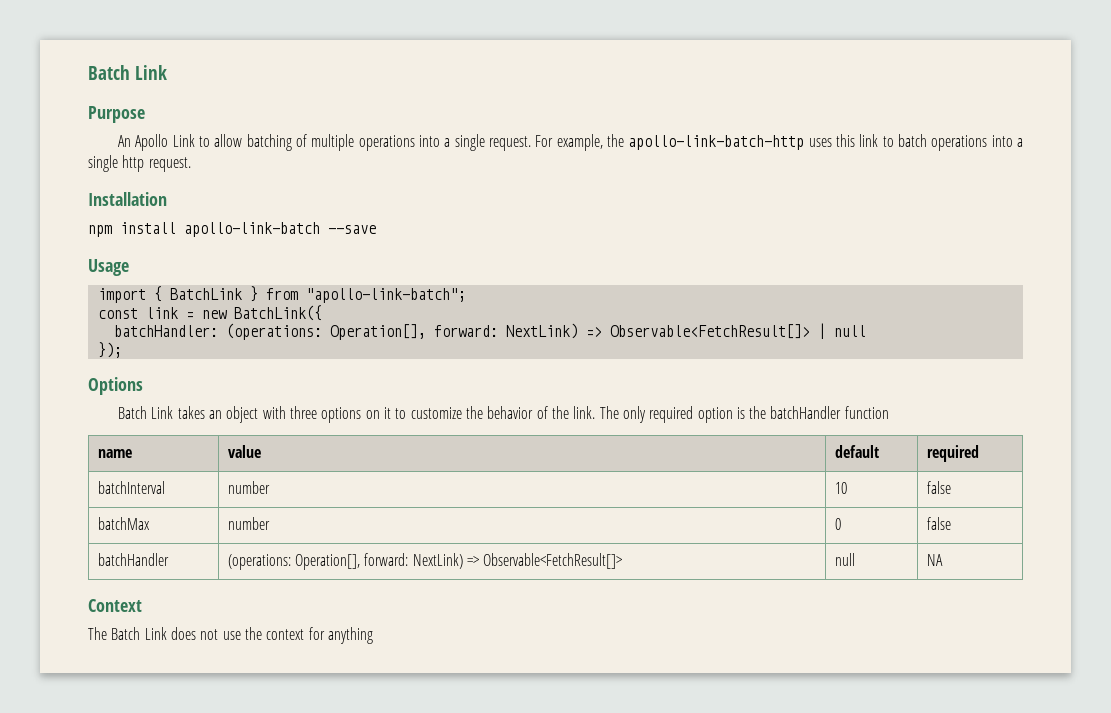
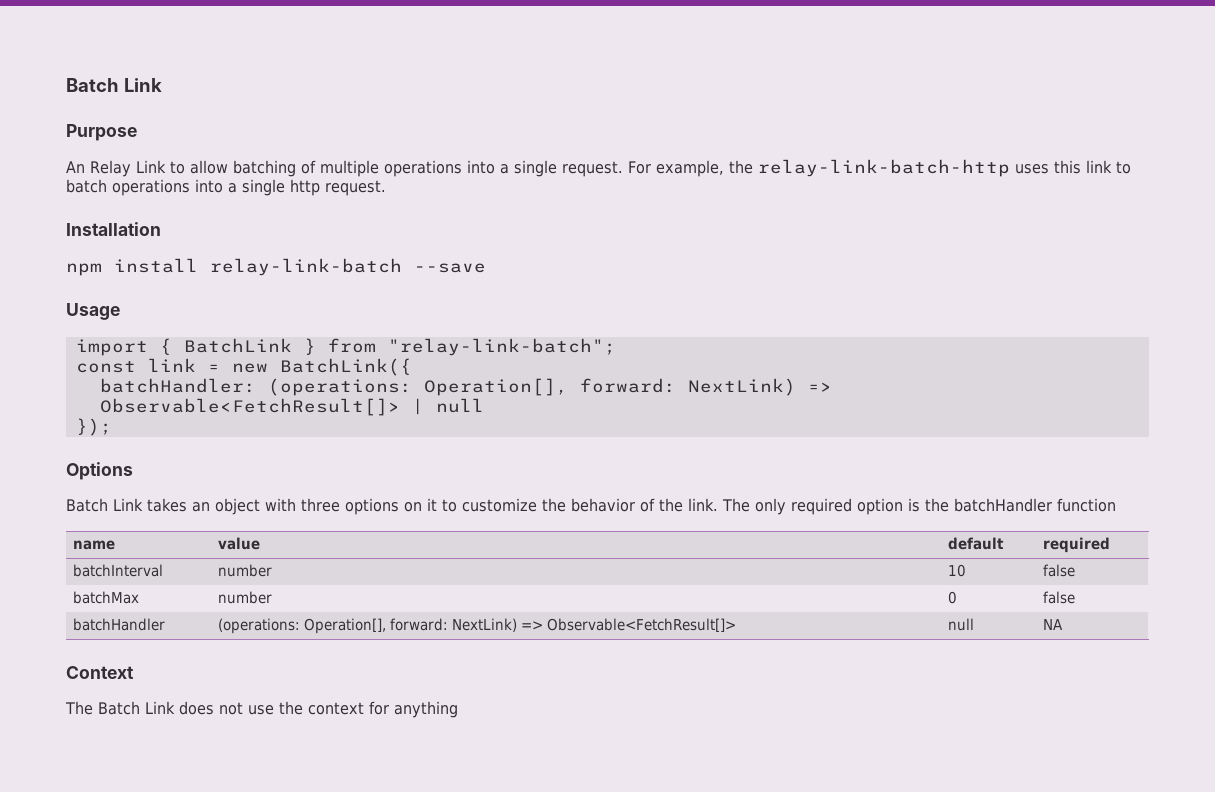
- An Apollo Link to allow batching of multiple operations into a single request.
+ An Relay Link to allow batching of multiple operations into a single request.
- For example, the apollo-link-batch-http uses this link to batch operations into a single http request.
+ For example, the relay-link-batch-http uses this link to batch operations into a single http request.
- npm install apollo-link-batch --save
+ npm install relay-link-batch --save
- import { BatchLink } from "apollo-link-batch";
+ import { BatchLink } from "relay-link-batch";

